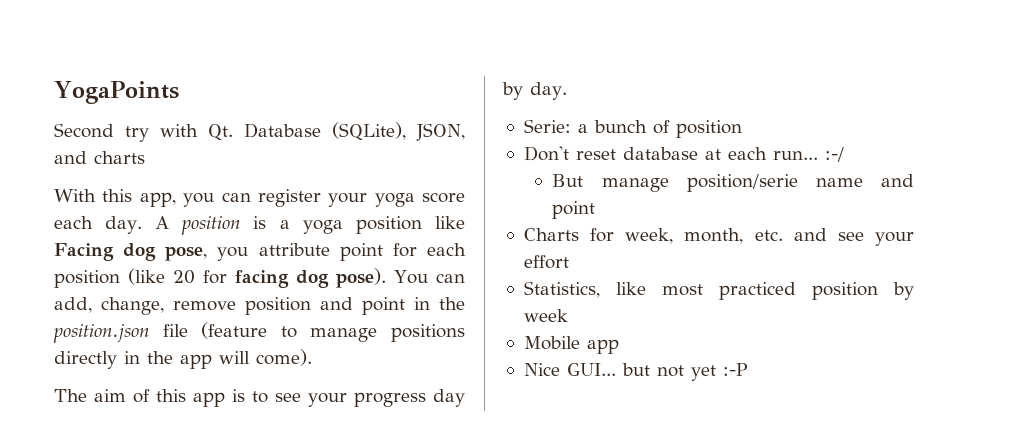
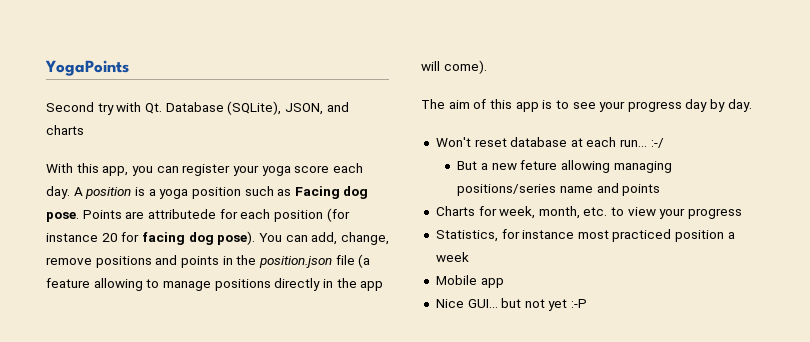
- A position is a yoga position like Facing dog pose, you attribute point for each position (like 20 for facing dog pose).
+ A position is a yoga position such as Facing dog pose. Points are attributede for each position (for instance 20 for facing dog pose).
- You can add, change, remove position and point in the position.json file (feature to manage positions directly in the app will come).
+ You can add, change, remove positions and points in the position.json file (a feature allowing to manage positions directly in the app will come).
- Serie: a bunch of position
- Don't reset database at each run... :-/
+ Won't reset database at each run... :-/
- But manage position/serie name and point
+ But a new feture allowing managing positions/series name and points
- Charts for week, month, etc. and see your effort
+ Charts for week, month, etc. to view your progress
- Statistics, like most practiced position by week
+ Statistics, for instance most practiced position a week

